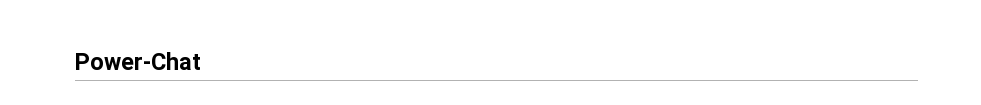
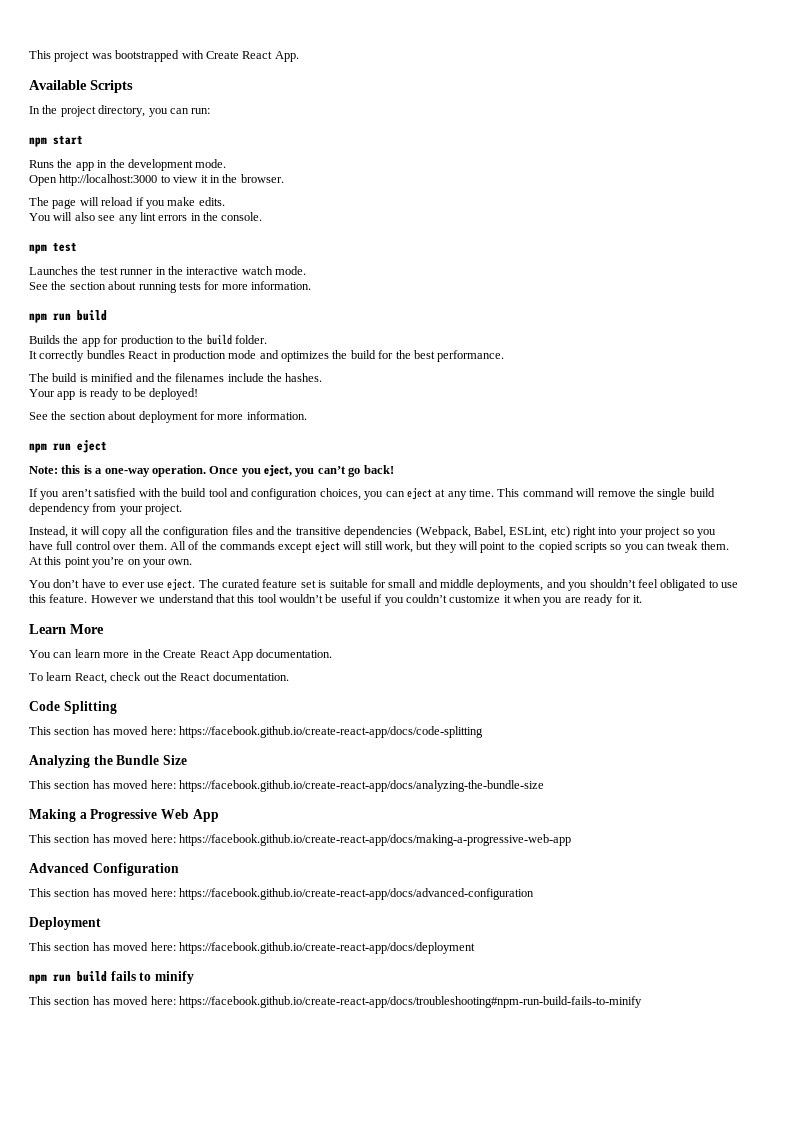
- Power-Chat
+ This project was bootstrapped with Create React App.
+ Available Scripts
+ In the project directory, you can run:
+ npm start
+ Runs the app in the development mode.
+ Open http://localhost:3000 to view it in the browser.
+ The page will reload if you make edits.
+ You will also see any lint errors in the console.
+ npm test
+ Launches the test runner in the interactive watch mode.
+ See the section about running tests for more information.
+ npm run build
+ Builds the app for production to the build folder.
+ It correctly bundles React in production mode and optimizes the build for the best performance.
+ The build is minified and the filenames include the hashes.
+ Your app is ready to be deployed!
+ See the section about deployment for more information.
+ npm run eject
+ Note: this is a one-way operation. Once you eject, you can’t go back!
+ If you aren’t satisfied with the build tool and configuration choices, you can eject at any time. This command will remove the single build dependency from your project.
+ Instead, it will copy all the configuration files and the transitive dependencies (Webpack, Babel, ESLint, etc) right into your project so you have full control over them. All of the commands except eject will still work, but they will point to the copied scripts so you can tweak them. At this point you’re on your own.
+ You don’t have to ever use eject. The curated feature set is suitable for small and middle deployments, and you shouldn’t feel obligated to use this feature. However we understand that this tool wouldn’t be useful if you couldn’t customize it when you are ready for it.
+ Learn More
+ You can learn more in the Create React App documentation.
+ To learn React, check out the React documentation.
+ Code Splitting
+ This section has moved here: https://facebook.github.io/create-react-app/docs/code-splitting
+ Analyzing the Bundle Size
+ This section has moved here: https://facebook.github.io/create-react-app/docs/analyzing-the-bundle-size
+ Making a Progressive Web App
+ This section has moved here: https://facebook.github.io/create-react-app/docs/making-a-progressive-web-app
+ Advanced Configuration
+ This section has moved here: https://facebook.github.io/create-react-app/docs/advanced-configuration
+ Deployment
+ This section has moved here: https://facebook.github.io/create-react-app/docs/deployment
+ npm run build fails to minify
+ This section has moved here: https://facebook.github.io/create-react-app/docs/troubleshooting#npm-run-build-fails-to-minify

